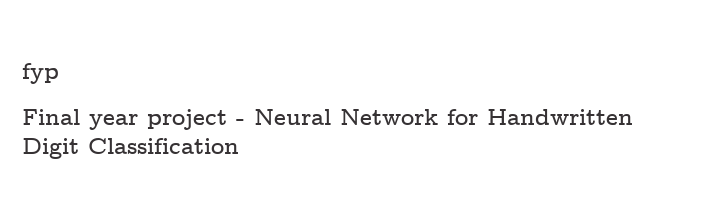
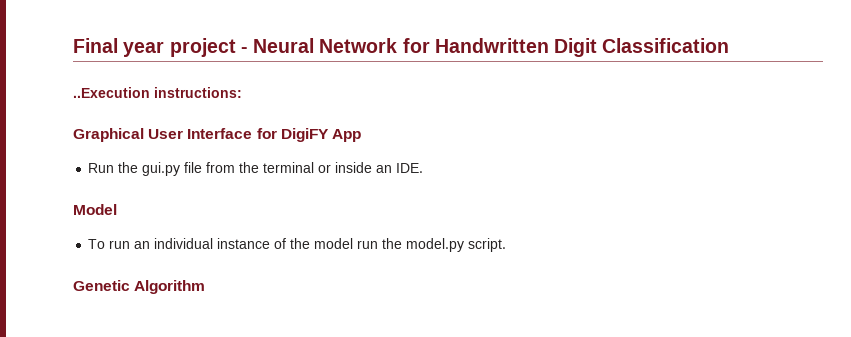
- fyp
+ ..Execution instructions:
+ Graphical User Interface for DigiFY App
+ Run the gui.py file from the terminal or inside an IDE.
+ Model
+ To run an individual instance of the model run the model.py script.
+ Genetic Algorithm

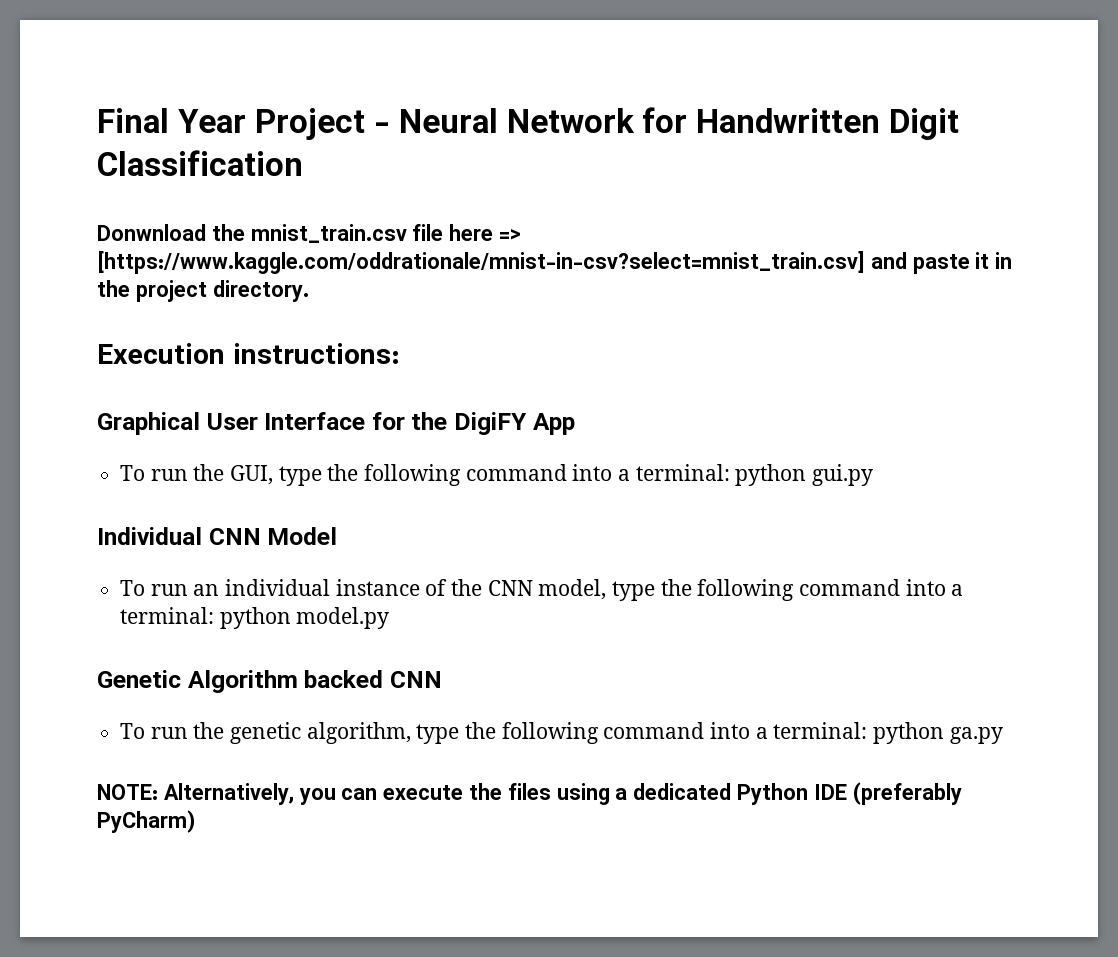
- Final year project - Neural Network for Handwritten Digit Classification
+ Final Year Project - Neural Network for Handwritten Digit Classification
- ..Execution instructions:
+ Donwnload the mnist_train.csv file here => [https://www.kaggle.com/oddrationale/mnist-in-csv?select=mnist_train.csv] and paste it in the project directory.
+ Execution instructions:
- Graphical User Interface for DigiFY App
+ Graphical User Interface for the DigiFY App
- Run the gui.py file from the terminal or inside an IDE.
- Model
+ To run the GUI, type the following command into a terminal: python gui.py
+ Individual CNN Model
- To run an individual instance of the model run the model.py script.
+ To run an individual instance of the CNN model, type the following command into a terminal: python model.py
- Genetic Algorithm
+ Genetic Algorithm backed CNN
+ To run the genetic algorithm, type the following command into a terminal: python ga.py
+ NOTE: Alternatively, you can execute the files using a dedicated Python IDE (preferably PyCharm)

